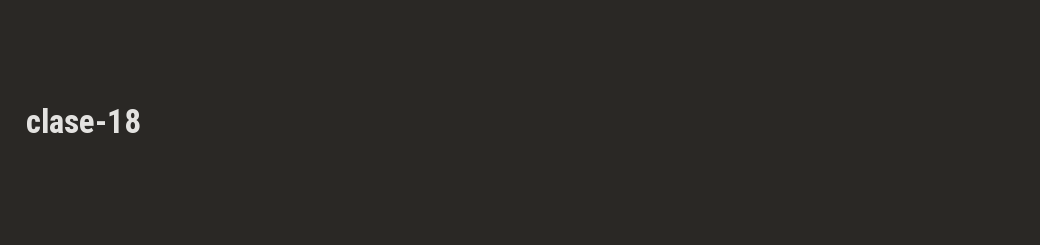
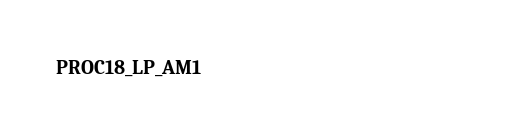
- clase-18
+ PROC18_LP_AM1

